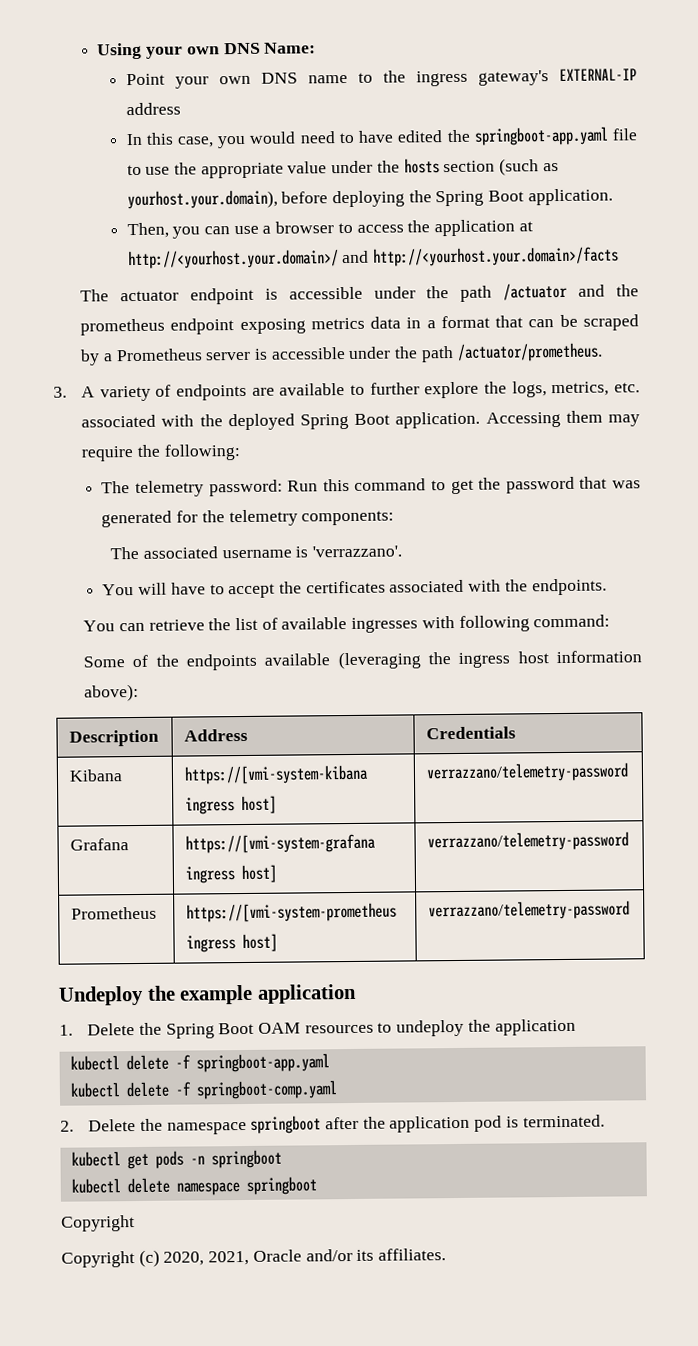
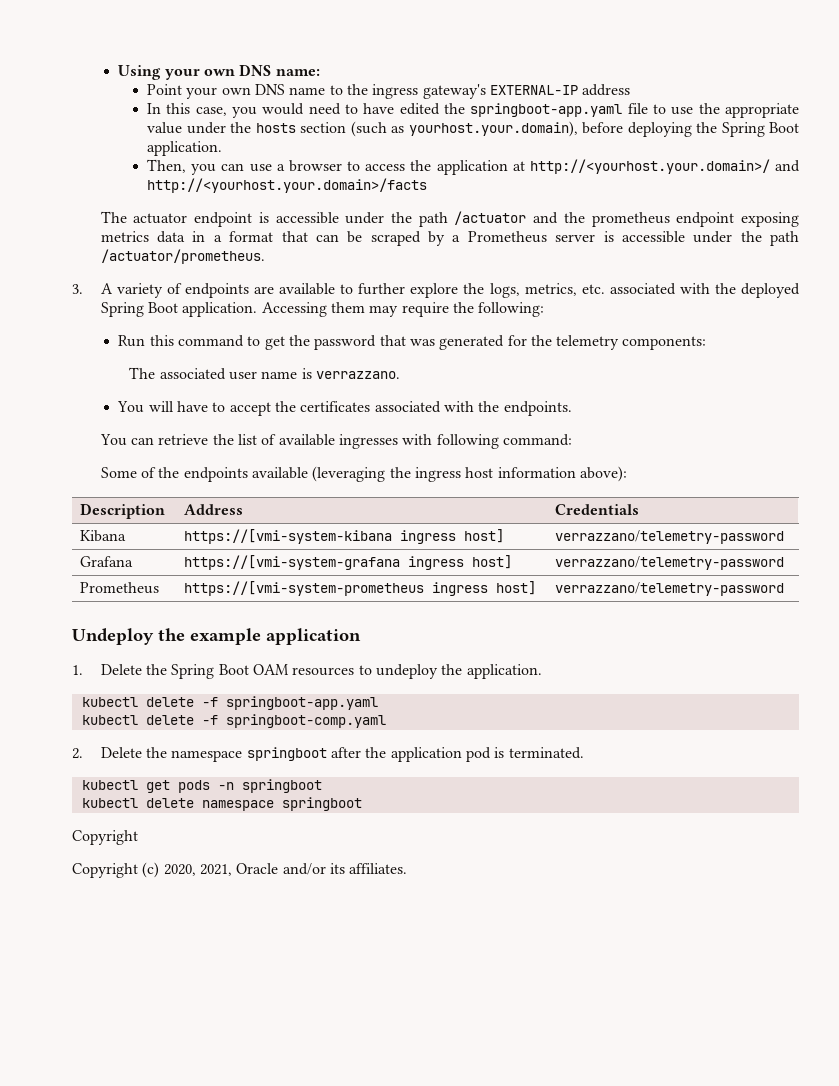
- Using your own DNS Name:
+ Using your own DNS name:
- The telemetry password: Run this command to get the password that was generated for the telemetry components:
+ Run this command to get the password that was generated for the telemetry components:
- The associated username is 'verrazzano'.
+ The associated user name is verrazzano.
- 1. Delete the Spring Boot OAM resources to undeploy the application
+ 1. Delete the Spring Boot OAM resources to undeploy the application.

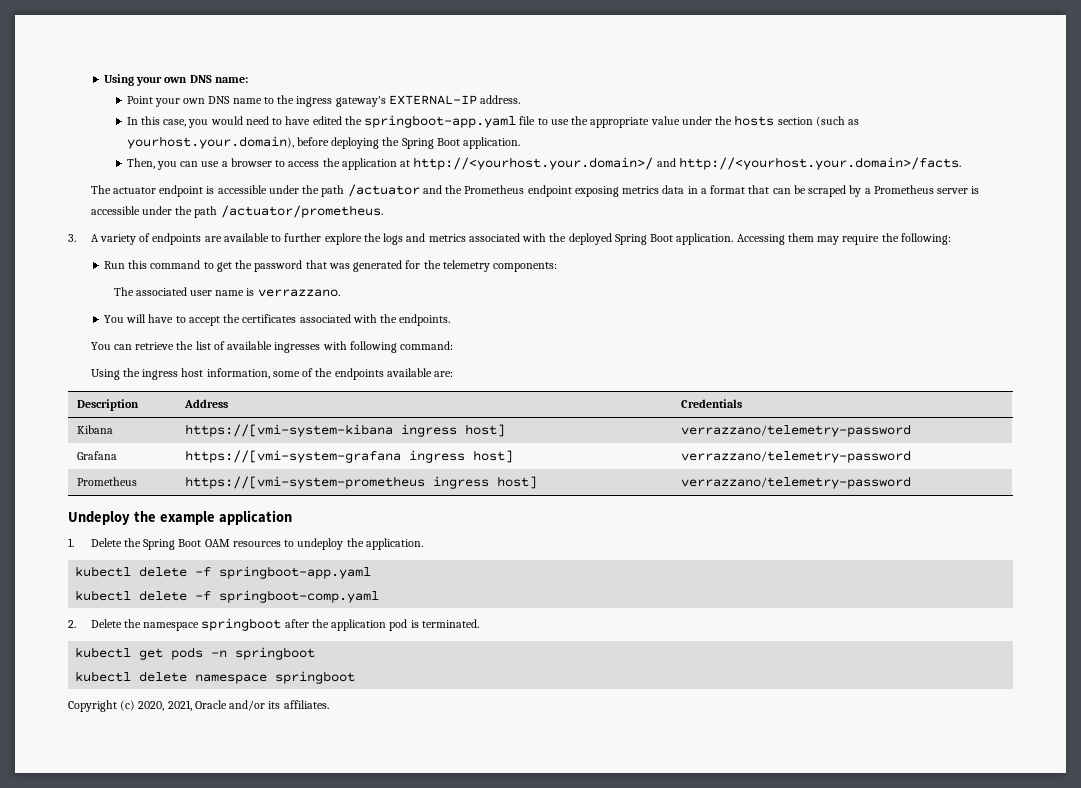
- Point your own DNS name to the ingress gateway's EXTERNAL-IP address
+ Point your own DNS name to the ingress gateway's EXTERNAL-IP address.
- Then, you can use a browser to access the application at http://<yourhost.your.domain>/ and http://<yourhost.your.domain>/facts
+ Then, you can use a browser to access the application at http://<yourhost.your.domain>/ and http://<yourhost.your.domain>/facts.
- The actuator endpoint is accessible under the path /actuator and the prometheus endpoint exposing metrics data in a format that can be scraped by a Prometheus server is accessible under the path /actuator/prometheus.
+ The actuator endpoint is accessible under the path /actuator and the Prometheus endpoint exposing metrics data in a format that can be scraped by a Prometheus server is accessible under the path /actuator/prometheus.
- 3. A variety of endpoints are available to further explore the logs, metrics, etc. associated with the deployed Spring Boot application.
+ 3. A variety of endpoints are available to further explore the logs and metrics associated with the deployed Spring Boot application.
- Some of the endpoints available (leveraging the ingress host information above):
+ Using the ingress host information, some of the endpoints available are:
  kubectl delete namespace springboot
- Copyright

